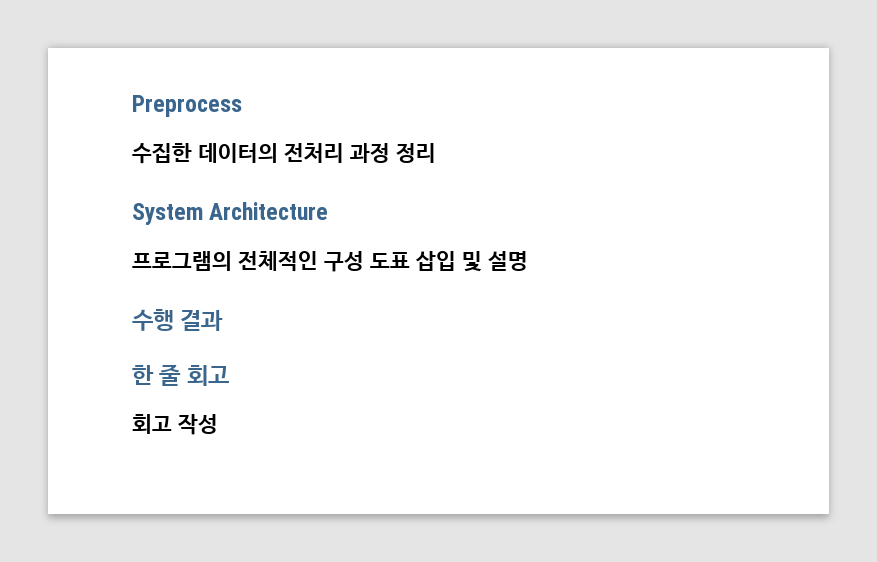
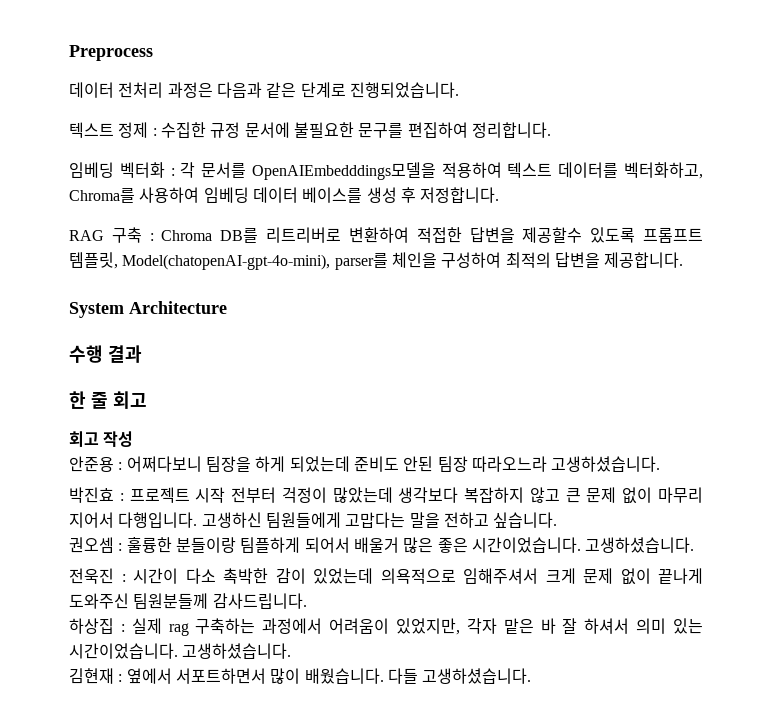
- 수집한 데이터의 전처리 과정 정리
+ 데이터 전처리 과정은 다음과 같은 단계로 진행되었습니다.
+ 텍스트 정제 : 수집한 규정 문서에 불필요한 문구를 편집하여 정리합니다.
+ 임베딩 벡터화 : 각 문서를 OpenAIEmbedddings모델을 적용하여 텍스트 데이터를 벡터화하고, Chroma를 사용하여 임베딩 데이터 베이스를 생성 후 저정합니다.
+ RAG 구축 : Chroma DB를 리트리버로 변환하여 적접한 답변을 제공할수 있도록 프롬프트 템플릿, Model(chatopenAI-gpt-4o-mini), parser를 체인을 구성하여 최적의 답변을 제공합니다.
  System Architecture
- 프로그램의 전체적인 구성 도표 삽입 및 설명
+ 안준용 : 어쩌다보니 팀장을 하게 되었는데 준비도 안된 팀장 따라오느라 고생하셨습니다.
+ 박진효 : 프로젝트 시작 전부터 걱정이 많았는데 생각보다 복잡하지 않고 큰 문제 없이 마무리 지어서 다행입니다. 고생하신 팀원들에게 고맙다는 말을 전하고 싶습니다.
+ 권오셈 : 훌륭한 분들이랑 팀플하게 되어서 배울거 많은 좋은 시간이었습니다. 고생하셨습니다.
+ 전욱진 : 시간이 다소 촉박한 감이 있었는데 의욕적으로 임해주셔서 크게 문제 없이 끝나게 도와주신 팀원분들께 감사드립니다.
+ 하상집 : 실제 rag 구축하는 과정에서 어려움이 있었지만, 각자 맡은 바 잘 하셔서 의미 있는 시간이었습니다. 고생하셨습니다.
+ 김현재 : 옆에서 서포트하면서 많이 배웠습니다. 다들 고생하셨습니다.

